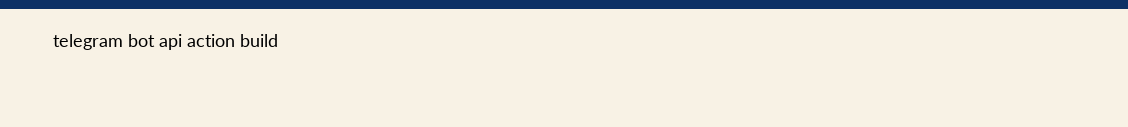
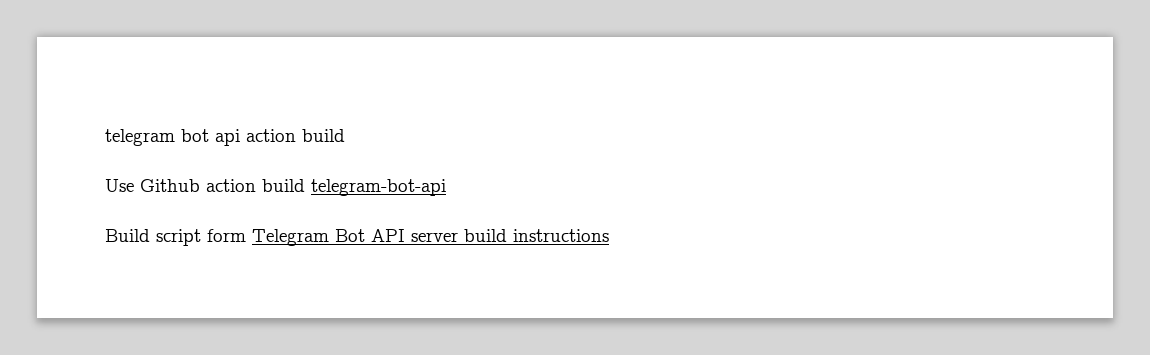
+ Use Github action build telegram-bot-api
+ Build script form Telegram Bot API server build instructions

